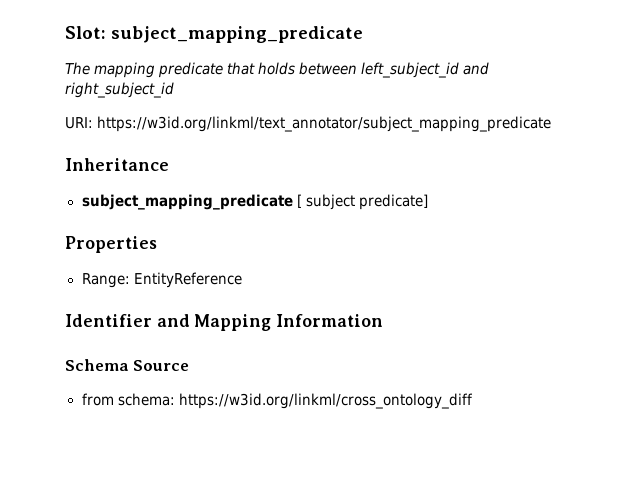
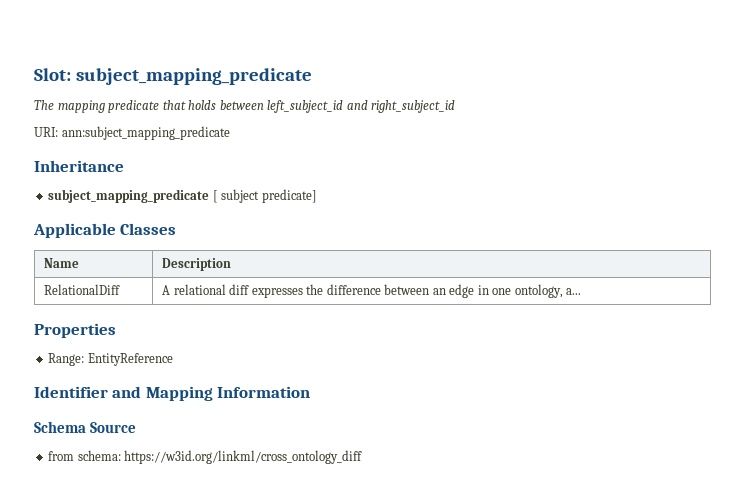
- URI: https://w3id.org/linkml/text_annotator/subject_mapping_predicate
+ URI: ann:subject_mapping_predicate
+ Applicable Classes
+ Name | Description
+ RelationalDiff | A relational diff expresses the difference between an edge in one ontology, a...

